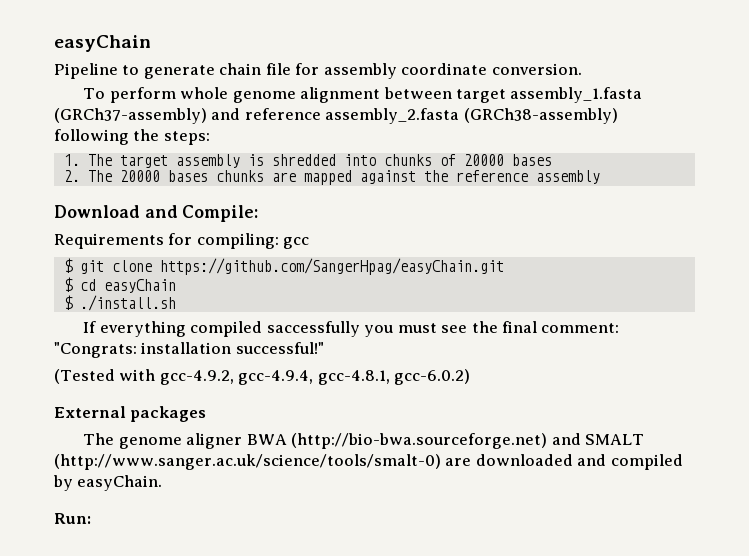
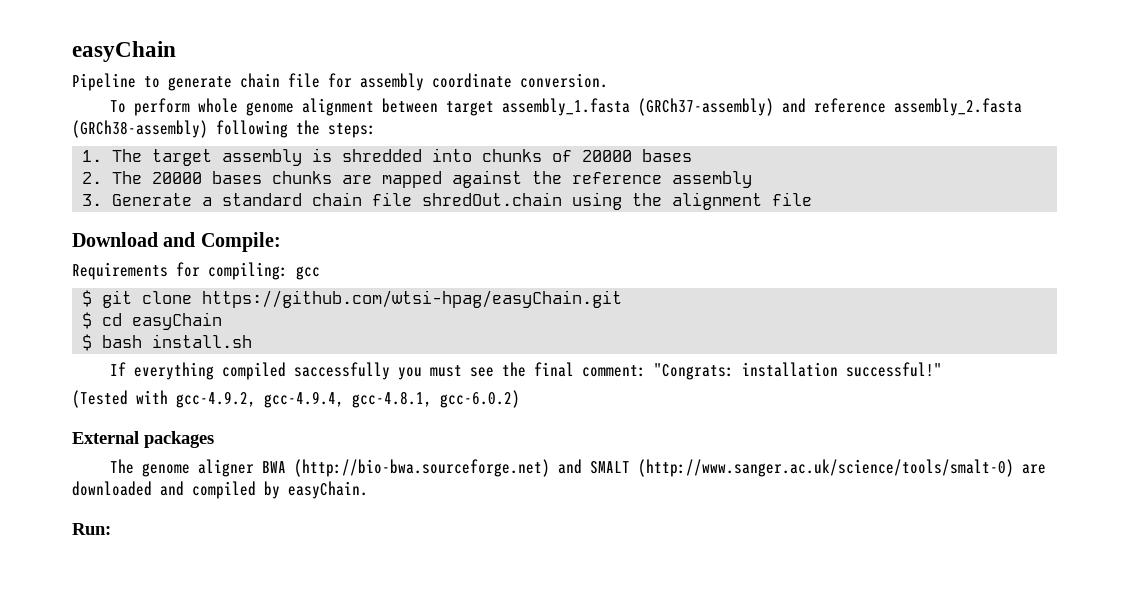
+ 3. Generate a standard chain file shredOut.chain using the alignment file
- $ git clone https://github.com/SangerHpag/easyChain.git
+ $ git clone https://github.com/wtsi-hpag/easyChain.git
- $ ./install.sh
+ $ bash install.sh

